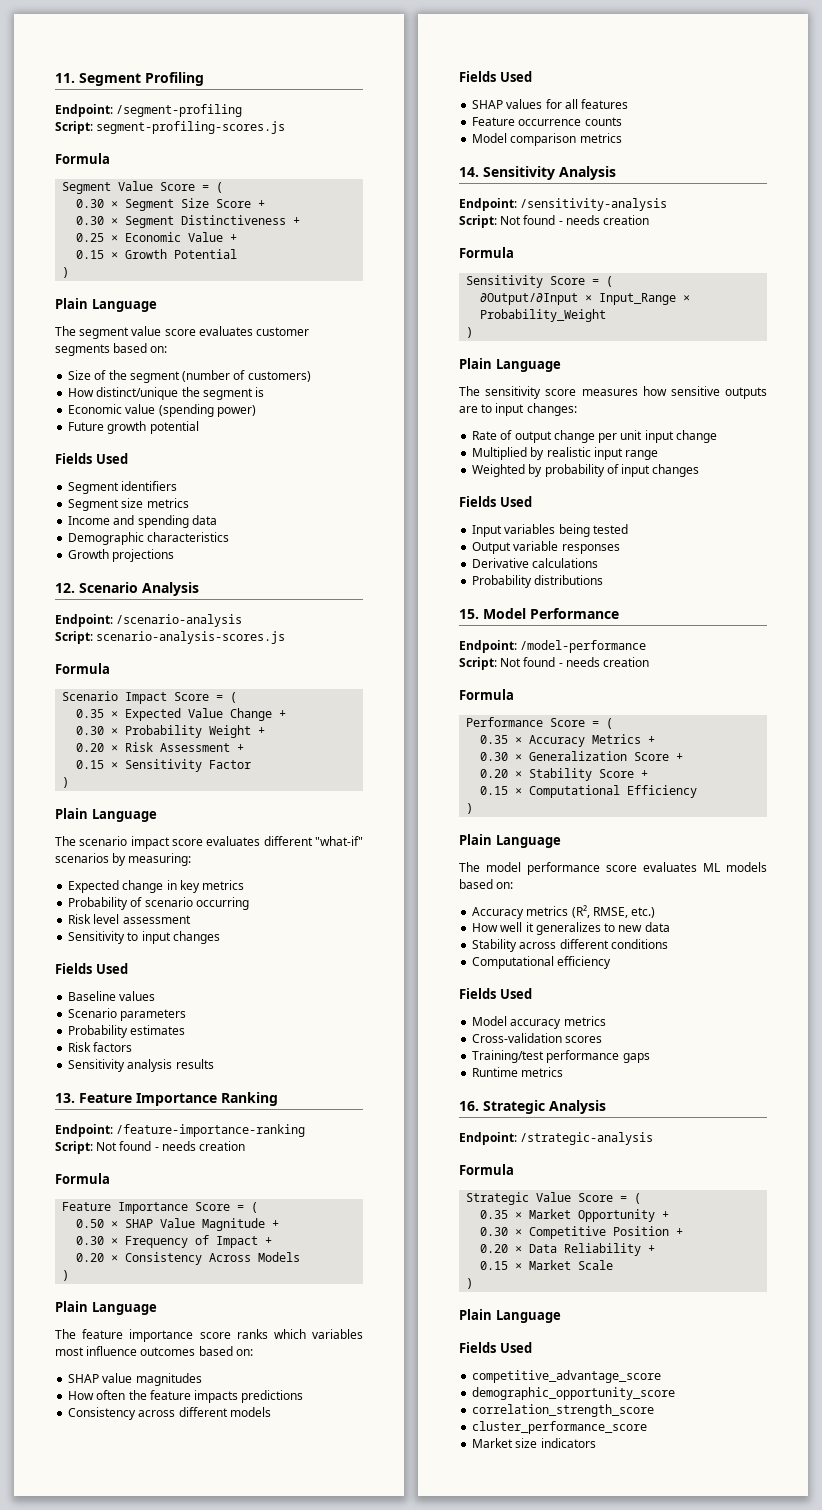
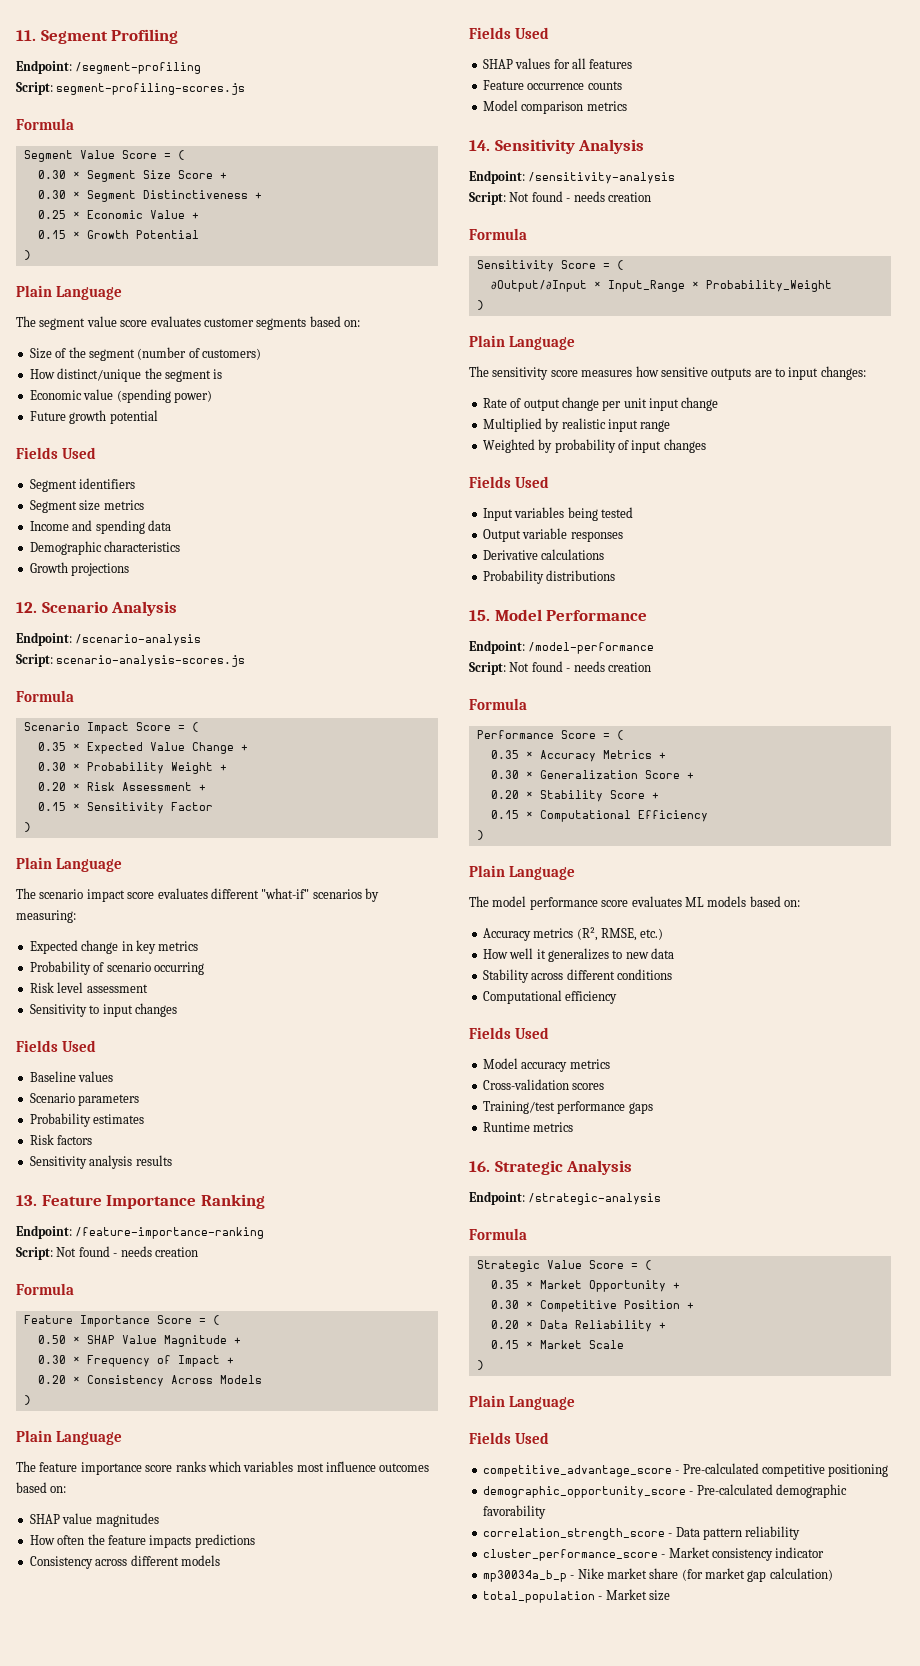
- competitive_advantage_score
- demographic_opportunity_score
- correlation_strength_score
- cluster_performance_score
- Market size indicators
+ competitive_advantage_score - Pre-calculated competitive positioning
+ demographic_opportunity_score - Pre-calculated demographic favorability
+ correlation_strength_score - Data pattern reliability
+ cluster_performance_score - Market consistency indicator
+ mp30034a_b_p - Nike market share (for market gap calculation)
+ total_population - Market size

